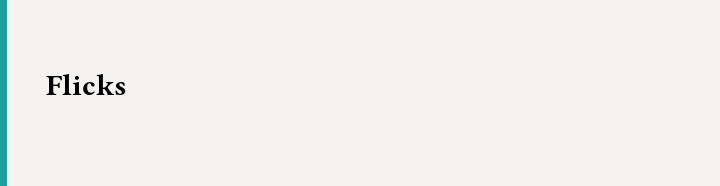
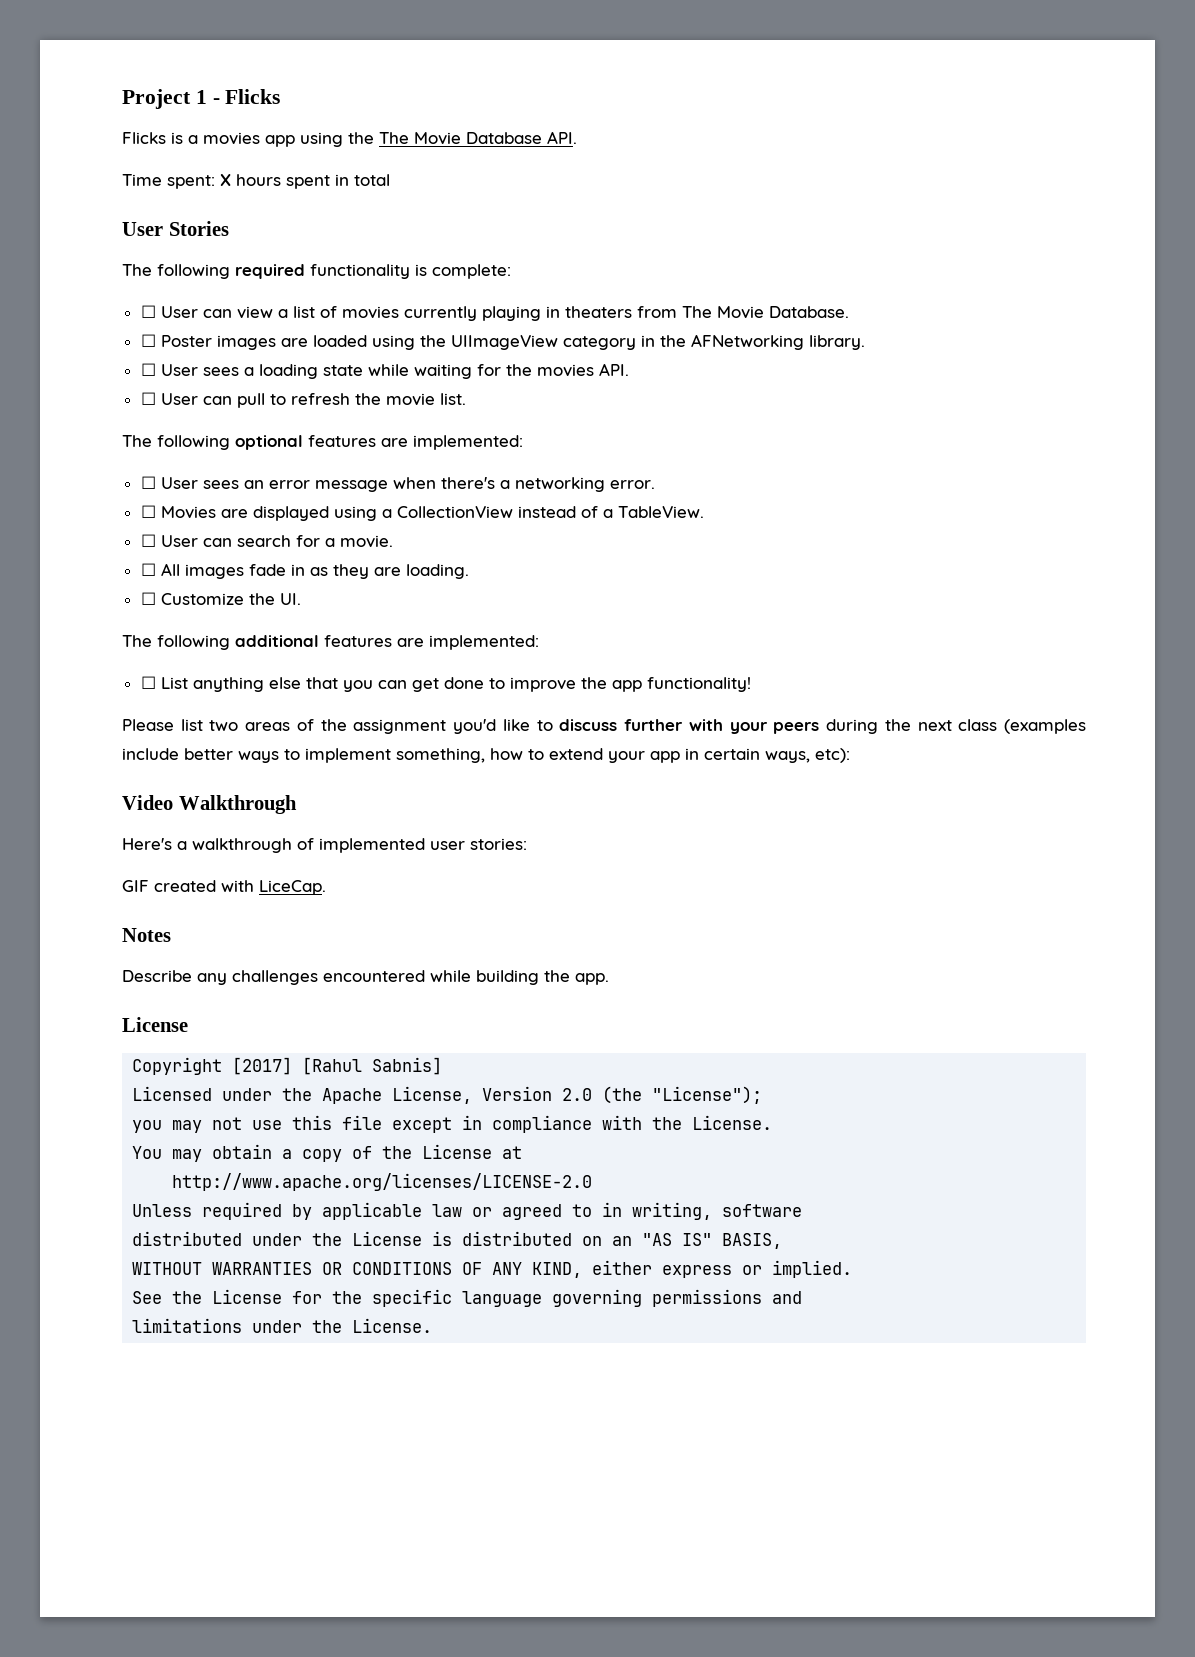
- Flicks
+ Project 1 - Flicks
+ Flicks is a movies app using the The Movie Database API.
+ Time spent: X hours spent in total
+ User Stories
+ The following required functionality is complete:
+ ☐ User can view a list of movies currently playing in theaters from The Movie Database.
+ ☐ Poster images are loaded using the UIImageView category in the AFNetworking library.
+ ☐ User sees a loading state while waiting for the movies API.
+ ☐ User can pull to refresh the movie list.
+ The following optional features are implemented:
+ ☐ User sees an error message when there's a networking error.
+ ☐ Movies are displayed using a CollectionView instead of a TableView.
+ ☐ User can search for a movie.
+ ☐ All images fade in as they are loading.
+ ☐ Customize the UI.
+ The following additional features are implemented:
+ ☐ List anything else that you can get done to improve the app functionality!
+ Please list two areas of the assignment you'd like to discuss further with your peers during the next class (examples include better ways to implement something, how to extend your app in certain ways, etc):
+ Video Walkthrough
+ Here's a walkthrough of implemented user stories:
+ GIF created with LiceCap.
+ Notes
+ Describe any challenges encountered while building the app.
+ License
+ Copyright [2017] [Rahul Sabnis]
+ Licensed under the Apache License, Version 2.0 (the "License");
+ you may not use this file except in compliance with the License.
+ You may obtain a copy of the License at
+ http://www.apache.org/licenses/LICENSE-2.0
+ Unless required by applicable law or agreed to in writing, software
+ distributed under the License is distributed on an "AS IS" BASIS,
+ WITHOUT WARRANTIES OR CONDITIONS OF ANY KIND, either express or implied.
+ See the License for the specific language governing permissions and
+ limitations under the License.

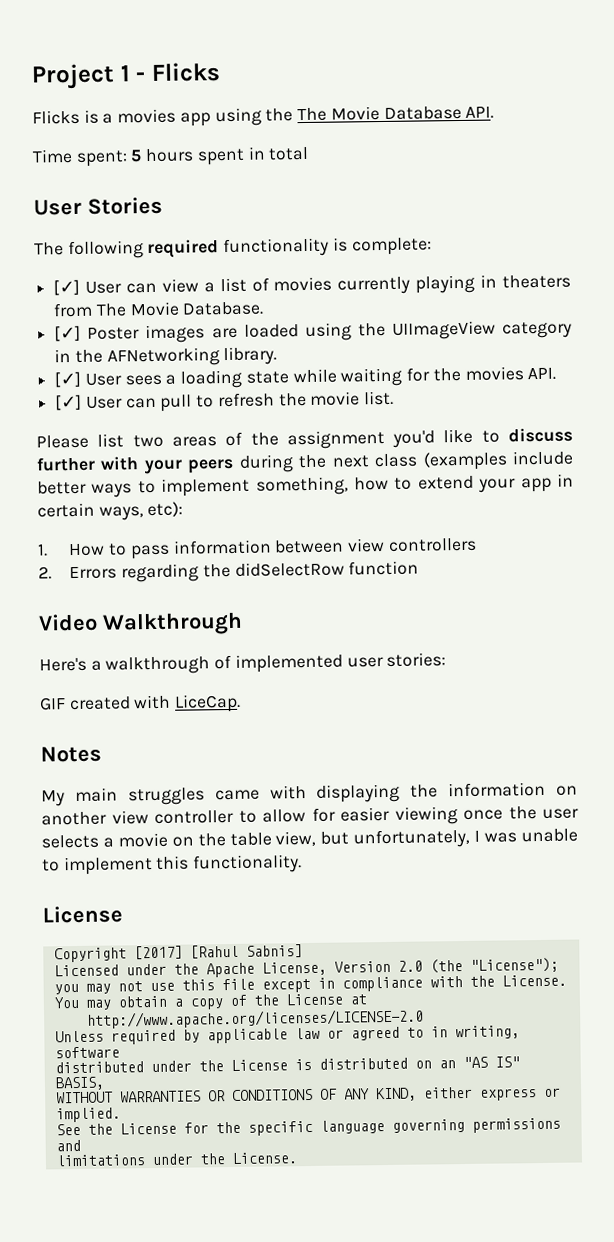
- Time spent: X hours spent in total
+ Time spent: 5 hours spent in total
- ☐ User can view a list of movies currently playing in theaters from The Movie Database.
+ [✓] User can view a list of movies currently playing in theaters from The Movie Database.
- ☐ Poster images are loaded using the UIImageView category in the AFNetworking library.
+ [✓] Poster images are loaded using the UIImageView category in the AFNetworking library.
- ☐ User sees a loading state while waiting for the movies API.
+ [✓] User sees a loading state while waiting for the movies API.
- ☐ User can pull to refresh the movie list.
+ [✓] User can pull to refresh the movie list.
- The following optional features are implemented:
- ☐ User sees an error message when there's a networking error.
- ☐ Movies are displayed using a CollectionView instead of a TableView.
- ☐ User can search for a movie.
- ☐ All images fade in as they are loading.
- ☐ Customize the UI.
- The following additional features are implemented:
- ☐ List anything else that you can get done to improve the app functionality!
+ 1. How to pass information between view controllers
+ 2. Errors regarding the didSelectRow function
- Describe any challenges encountered while building the app.
+ My main struggles came with displaying the information on another view controller to allow for easier viewing once the user selects a movie on the table view, but unfortunately, I was unable to implement this functionality.

